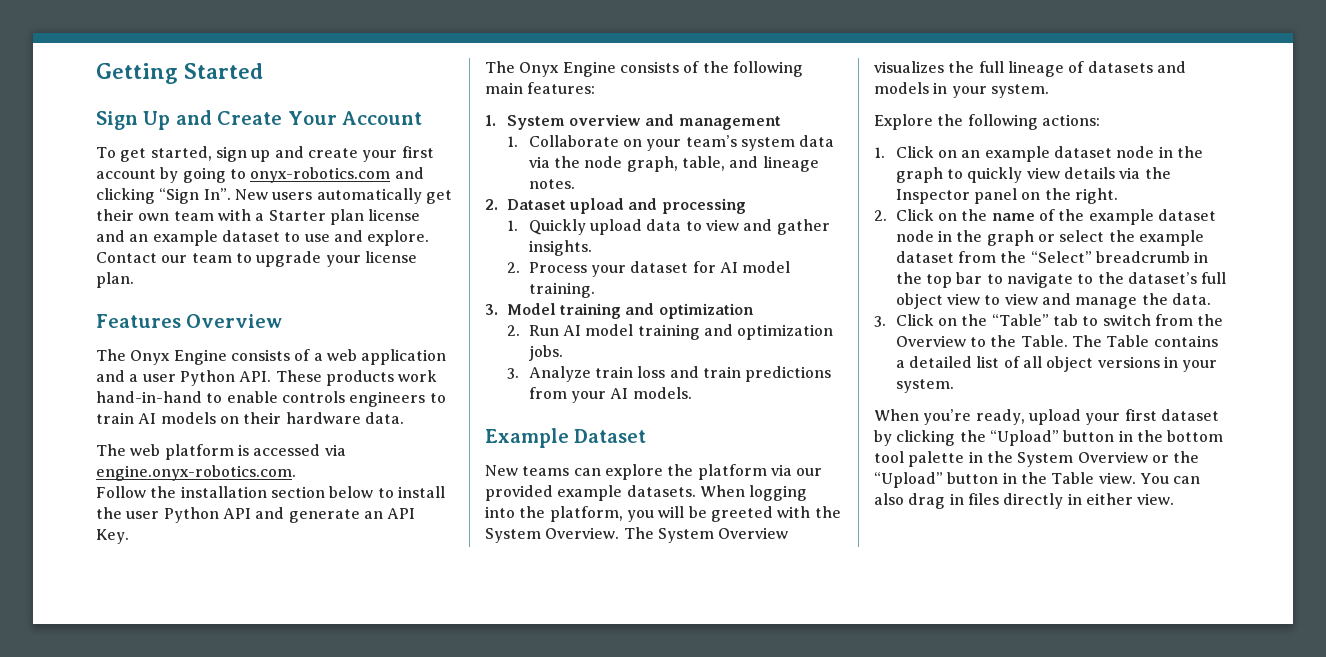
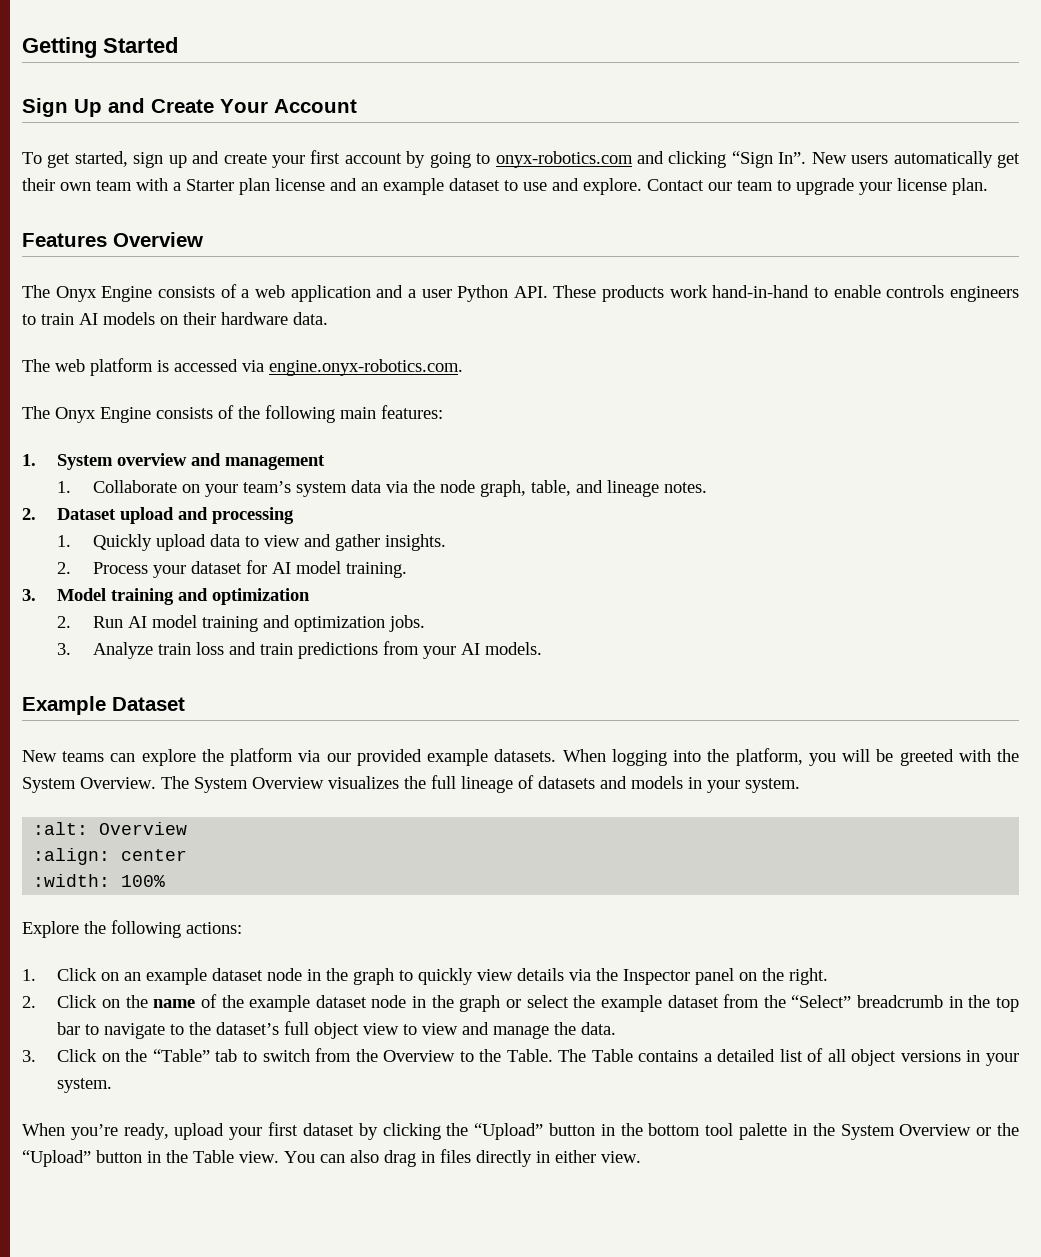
- Follow the installation section below to install the user Python API and generate an API Key.
+ :alt: Overview
+ :align: center
+ :width: 100%

